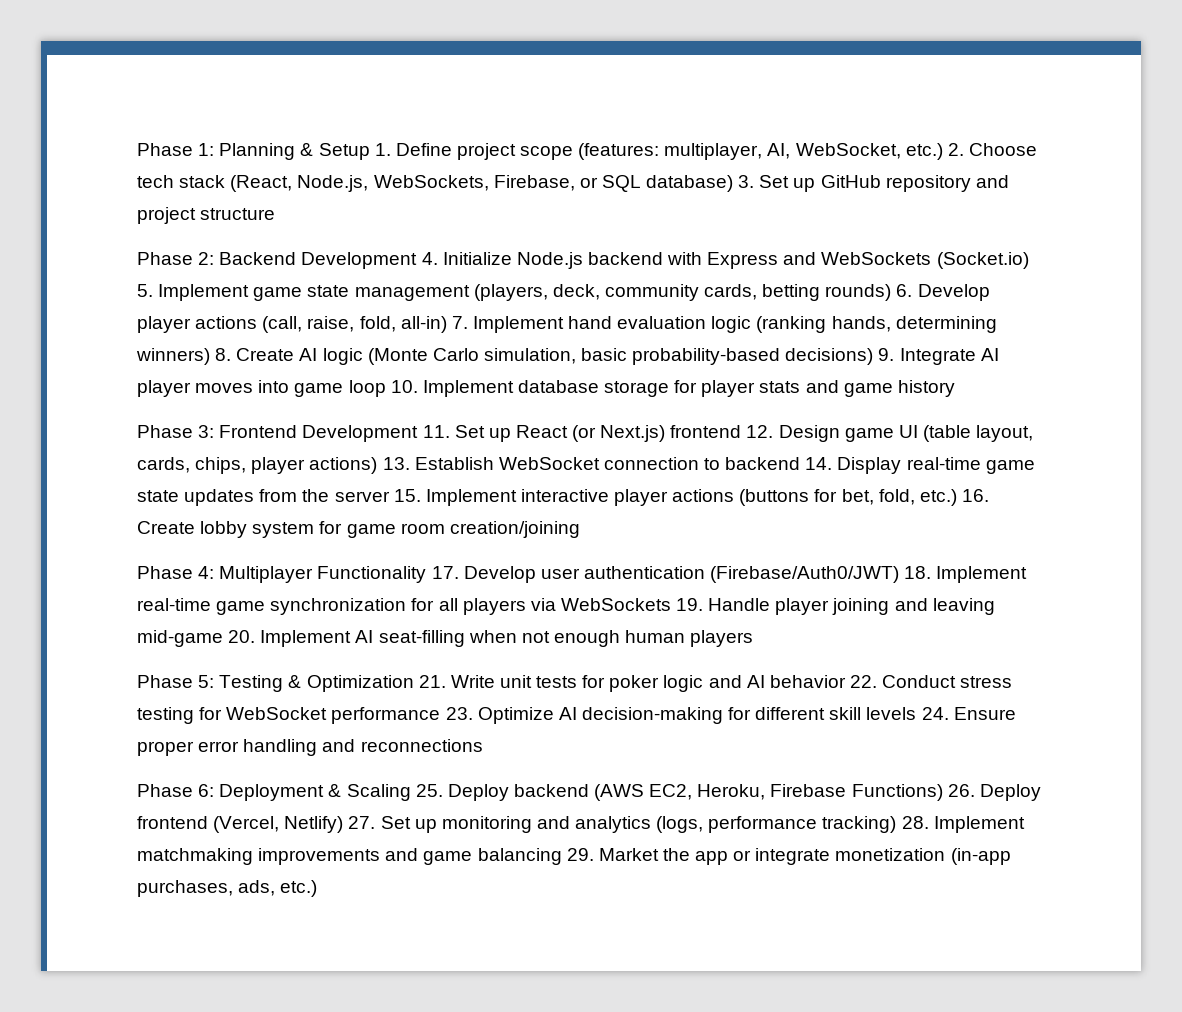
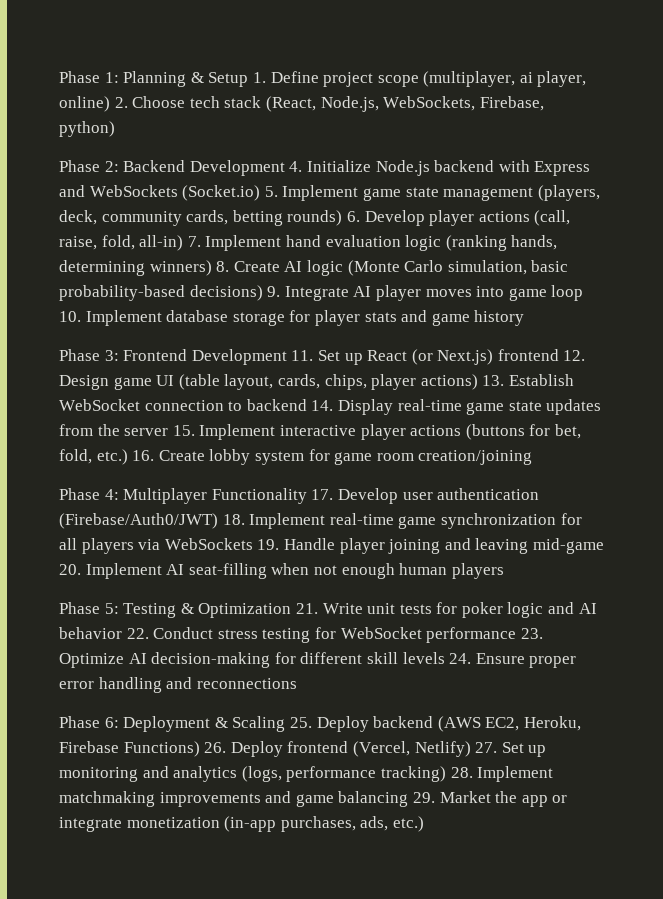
- Phase 1: Planning & Setup 1. Define project scope (features: multiplayer, AI, WebSocket, etc.) 2. Choose tech stack (React, Node.js, WebSockets, Firebase, or SQL database) 3. Set up GitHub repository and project structure
+ Phase 1: Planning & Setup 1. Define project scope (multiplayer, ai player, online) 2. Choose tech stack (React, Node.js, WebSockets, Firebase, python)

